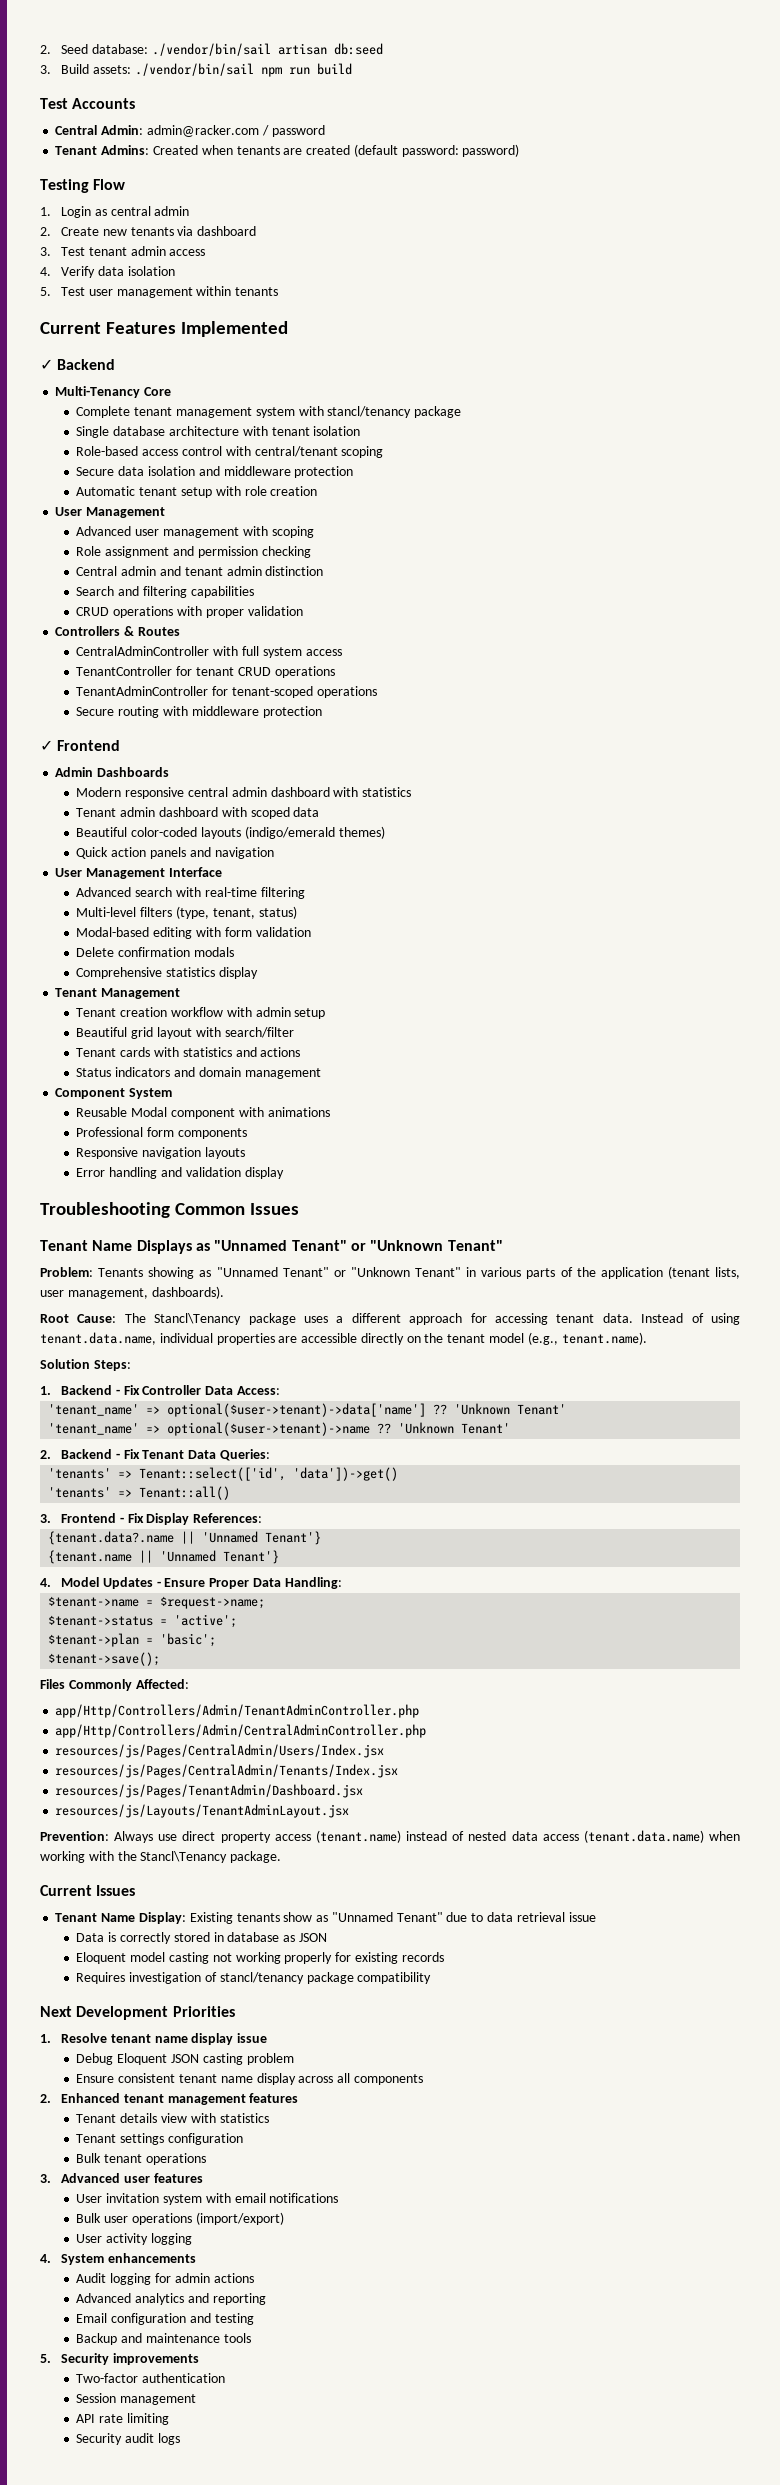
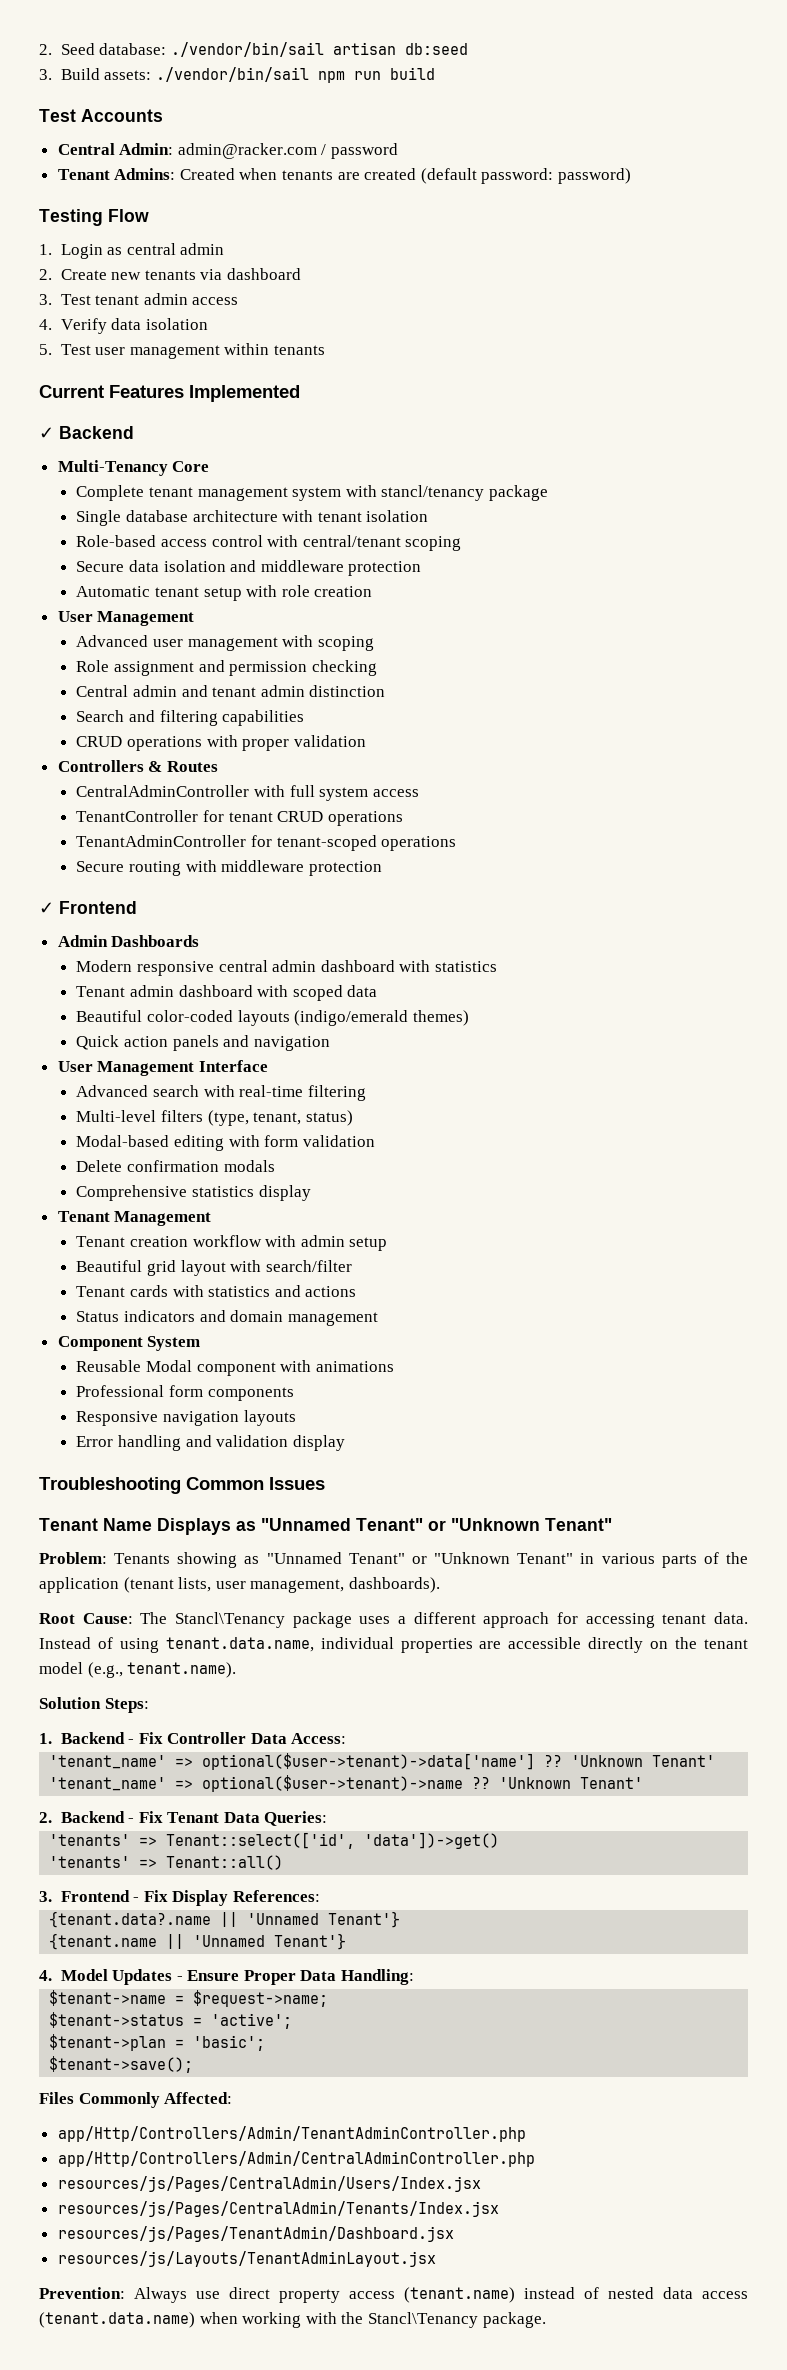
- Current Issues
- Tenant Name Display: Existing tenants show as "Unnamed Tenant" due to data retrieval issue
- Data is correctly stored in database as JSON
- Eloquent model casting not working properly for existing records
- Requires investigation of stancl/tenancy package compatibility
- Next Development Priorities
- 1. Resolve tenant name display issue
- Debug Eloquent JSON casting problem
- Ensure consistent tenant name display across all components
- 2. Enhanced tenant management features
- Tenant details view with statistics
- Tenant settings configuration
- Bulk tenant operations
- 3. Advanced user features
- User invitation system with email notifications
- Bulk user operations (import/export)
- User activity logging
- 4. System enhancements
- Audit logging for admin actions
- Advanced analytics and reporting
- Email configuration and testing
- Backup and maintenance tools
- 5. Security improvements
- Two-factor authentication
- Session management
- API rate limiting
- Security audit logs

